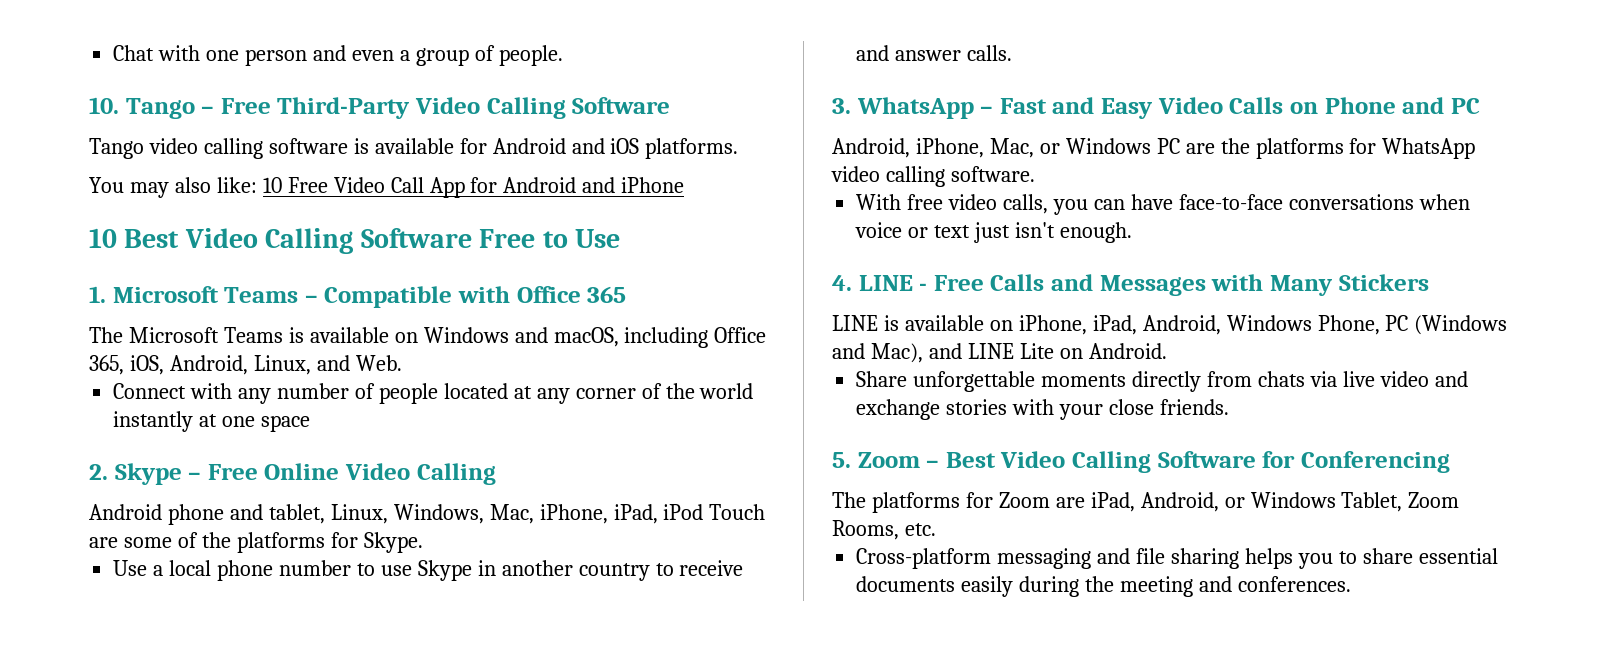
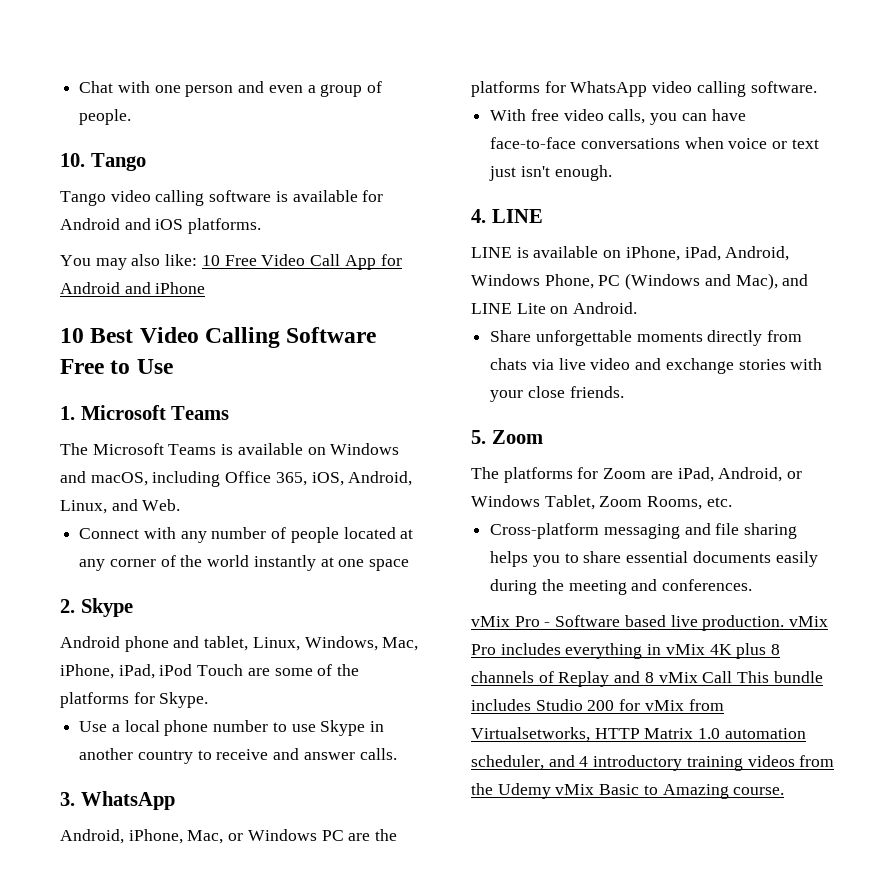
- 10. Tango – Free Third-Party Video Calling Software
+ 10. Tango
- 1. Microsoft Teams – Compatible with Office 365
+ 1. Microsoft Teams
- 2. Skype – Free Online Video Calling
+ 2. Skype
- 3. WhatsApp – Fast and Easy Video Calls on Phone and PC
+ 3. WhatsApp
- 4. LINE - Free Calls and Messages with Many Stickers
+ 4. LINE
- 5. Zoom – Best Video Calling Software for Conferencing
+ 5. Zoom
+ vMix Pro - Software based live production. vMix Pro includes everything in vMix 4K plus 8 channels of Replay and 8 vMix Call This bundle includes Studio 200 for vMix from Virtualsetworks, HTTP Matrix 1.0 automation scheduler, and 4 introductory training videos from the Udemy vMix Basic to Amazing course.

